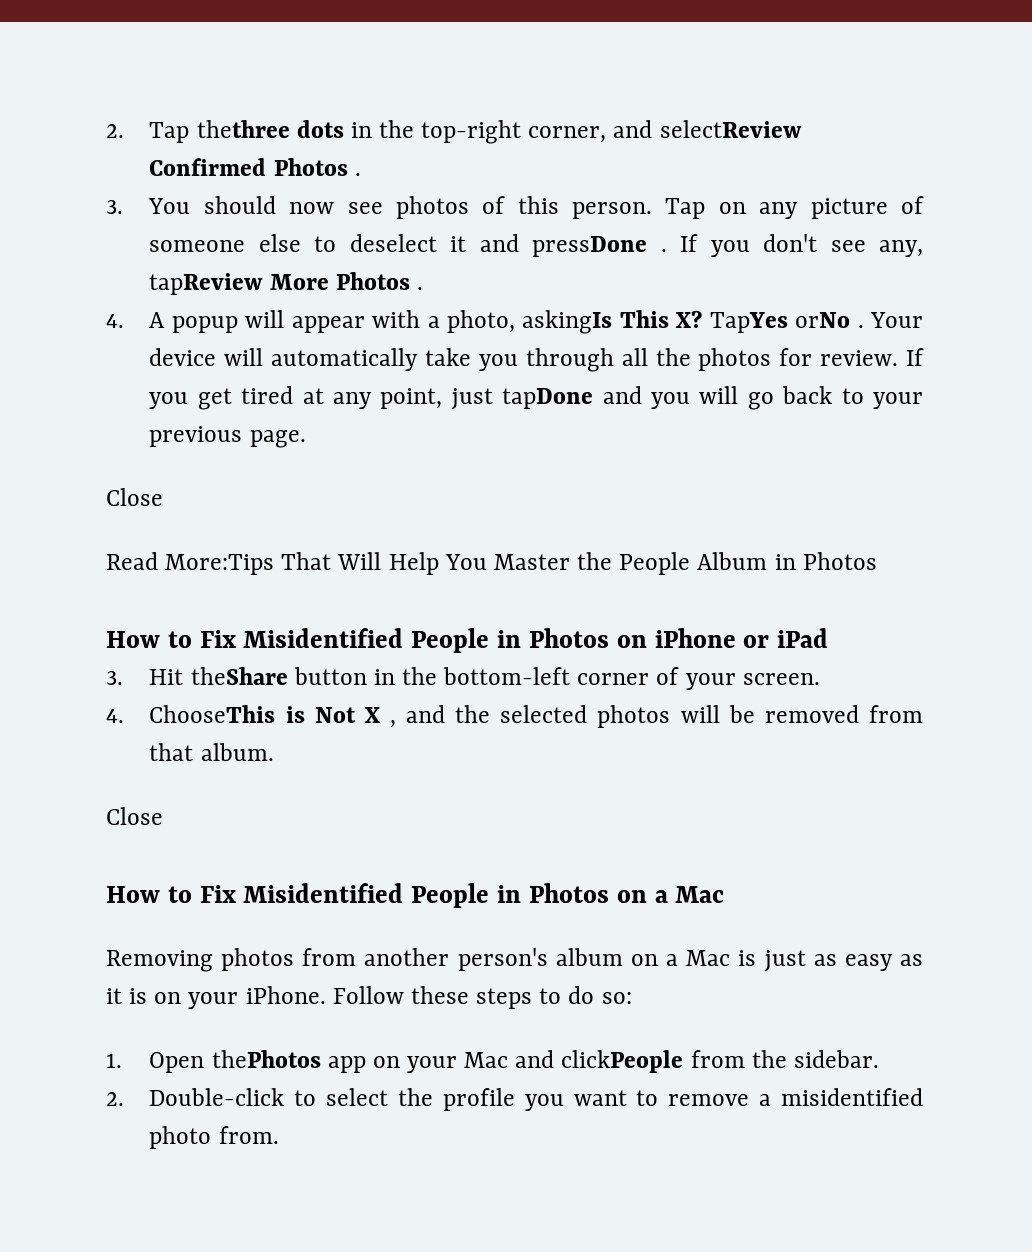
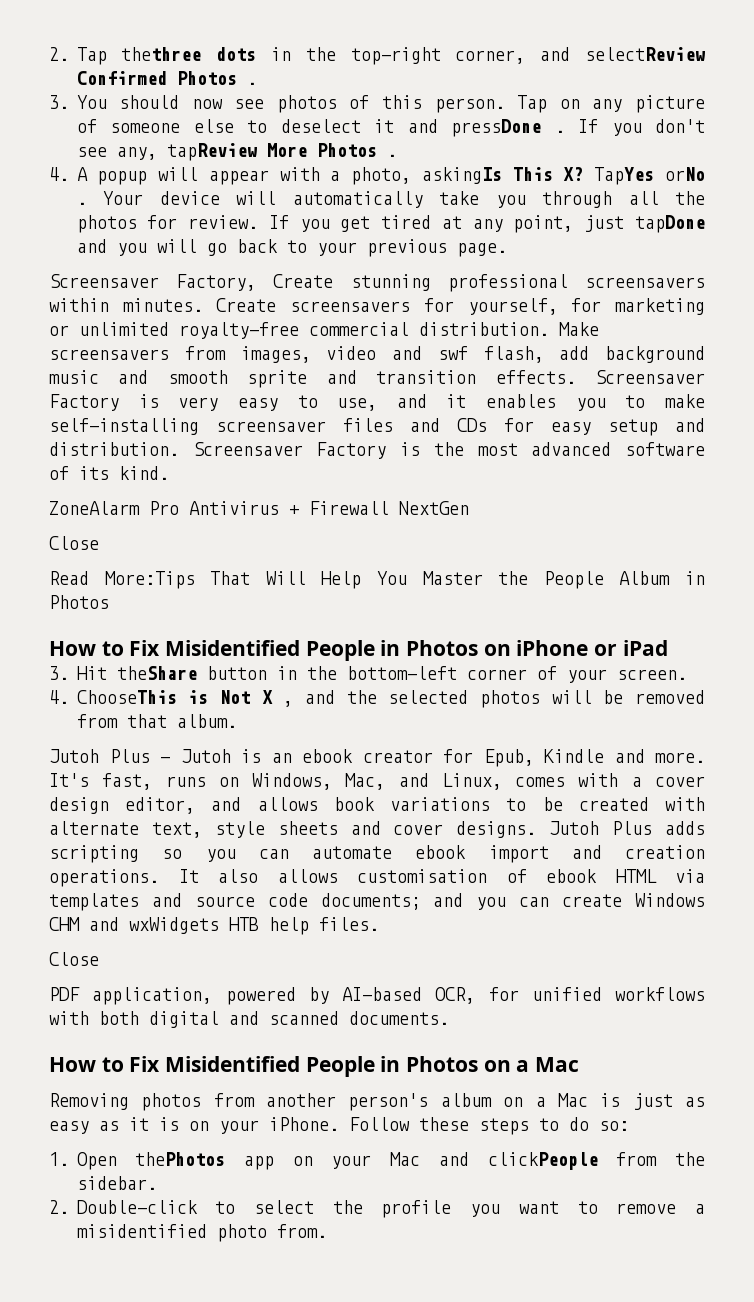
+ Screensaver Factory, Create stunning professional screensavers within minutes. Create screensavers for yourself, for marketing or unlimited royalty-free commercial distribution. Make screensavers from images, video and swf flash, add background music and smooth sprite and transition effects. Screensaver Factory is very easy to use, and it enables you to make self-installing screensaver files and CDs for easy setup and distribution. Screensaver Factory is the most advanced software of its kind.
+ ZoneAlarm Pro Antivirus + Firewall NextGen
  4. ChooseThis is Not X , and the selected photos will be removed from that album.
+ Jutoh Plus - Jutoh is an ebook creator for Epub, Kindle and more. It's fast, runs on Windows, Mac, and Linux, comes with a cover design editor, and allows book variations to be created with alternate text, style sheets and cover designs. Jutoh Plus adds scripting so you can automate ebook import and creation operations. It also allows customisation of ebook HTML via templates and source code documents; and you can create Windows CHM and wxWidgets HTB help files.
  Close
+ PDF application, powered by AI-based OCR, for unified workflows with both digital and scanned documents.

